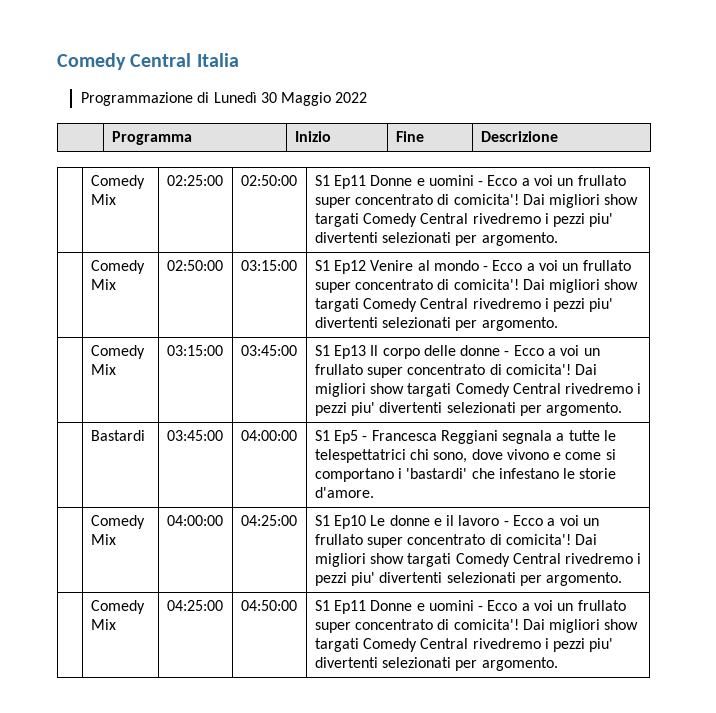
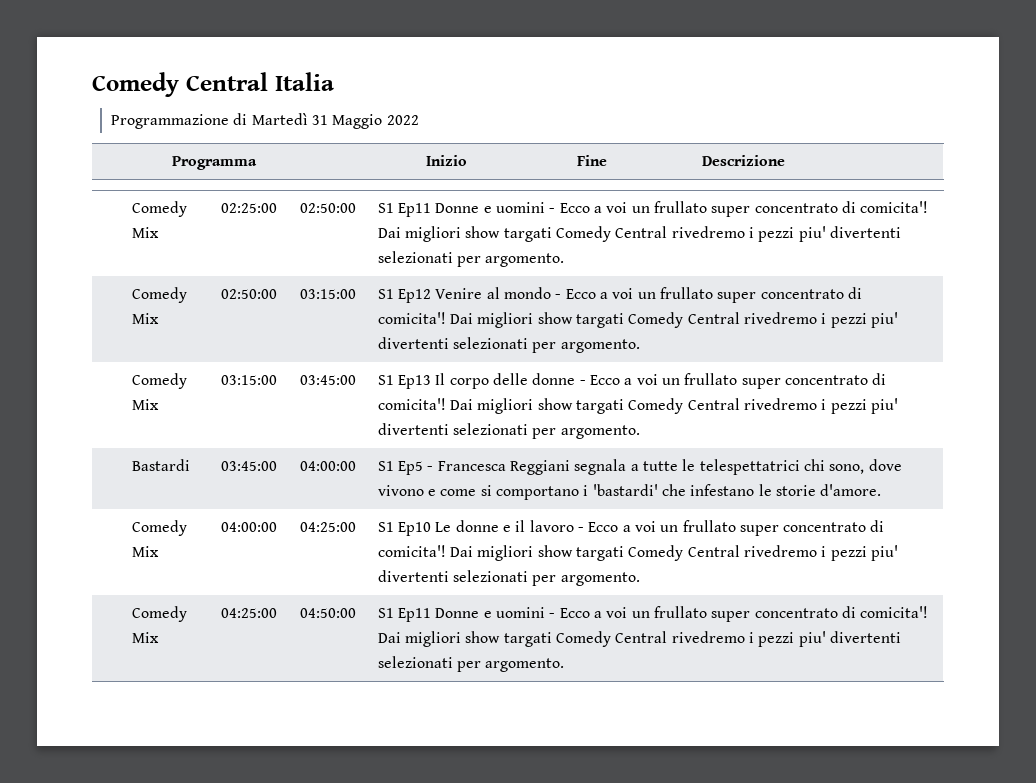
- Programmazione di Lunedì 30 Maggio 2022
+ Programmazione di Martedì 31 Maggio 2022

